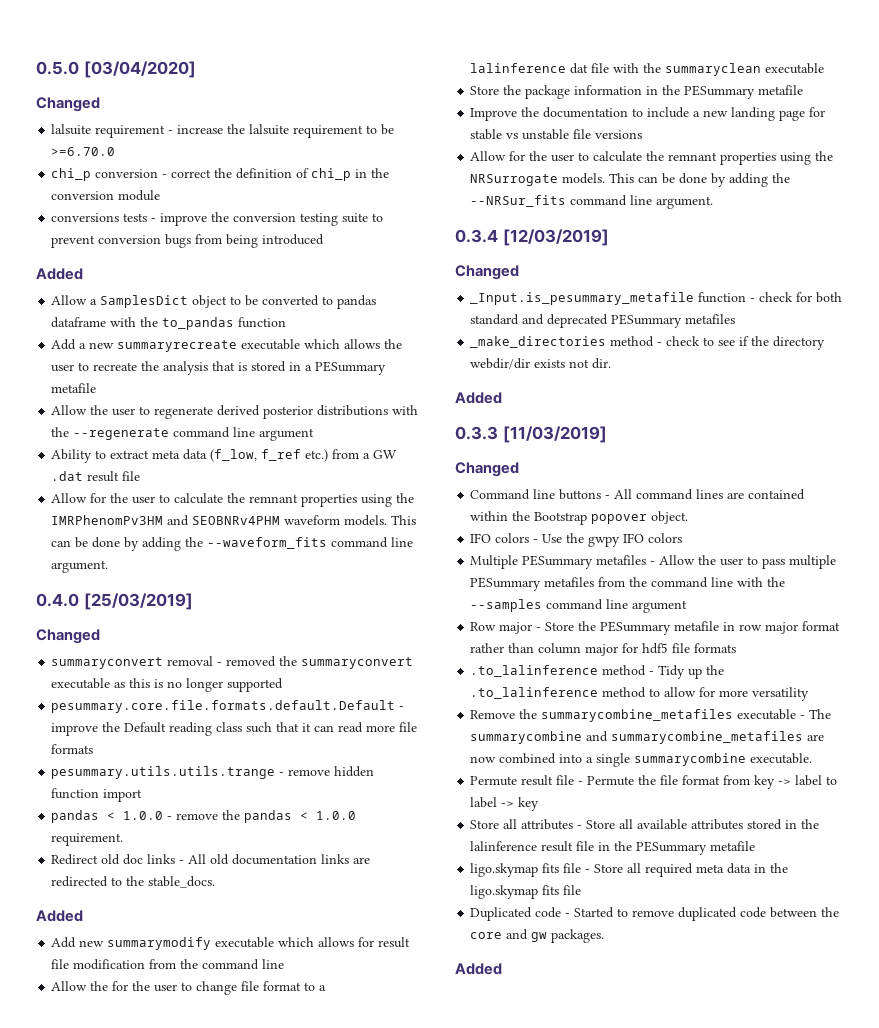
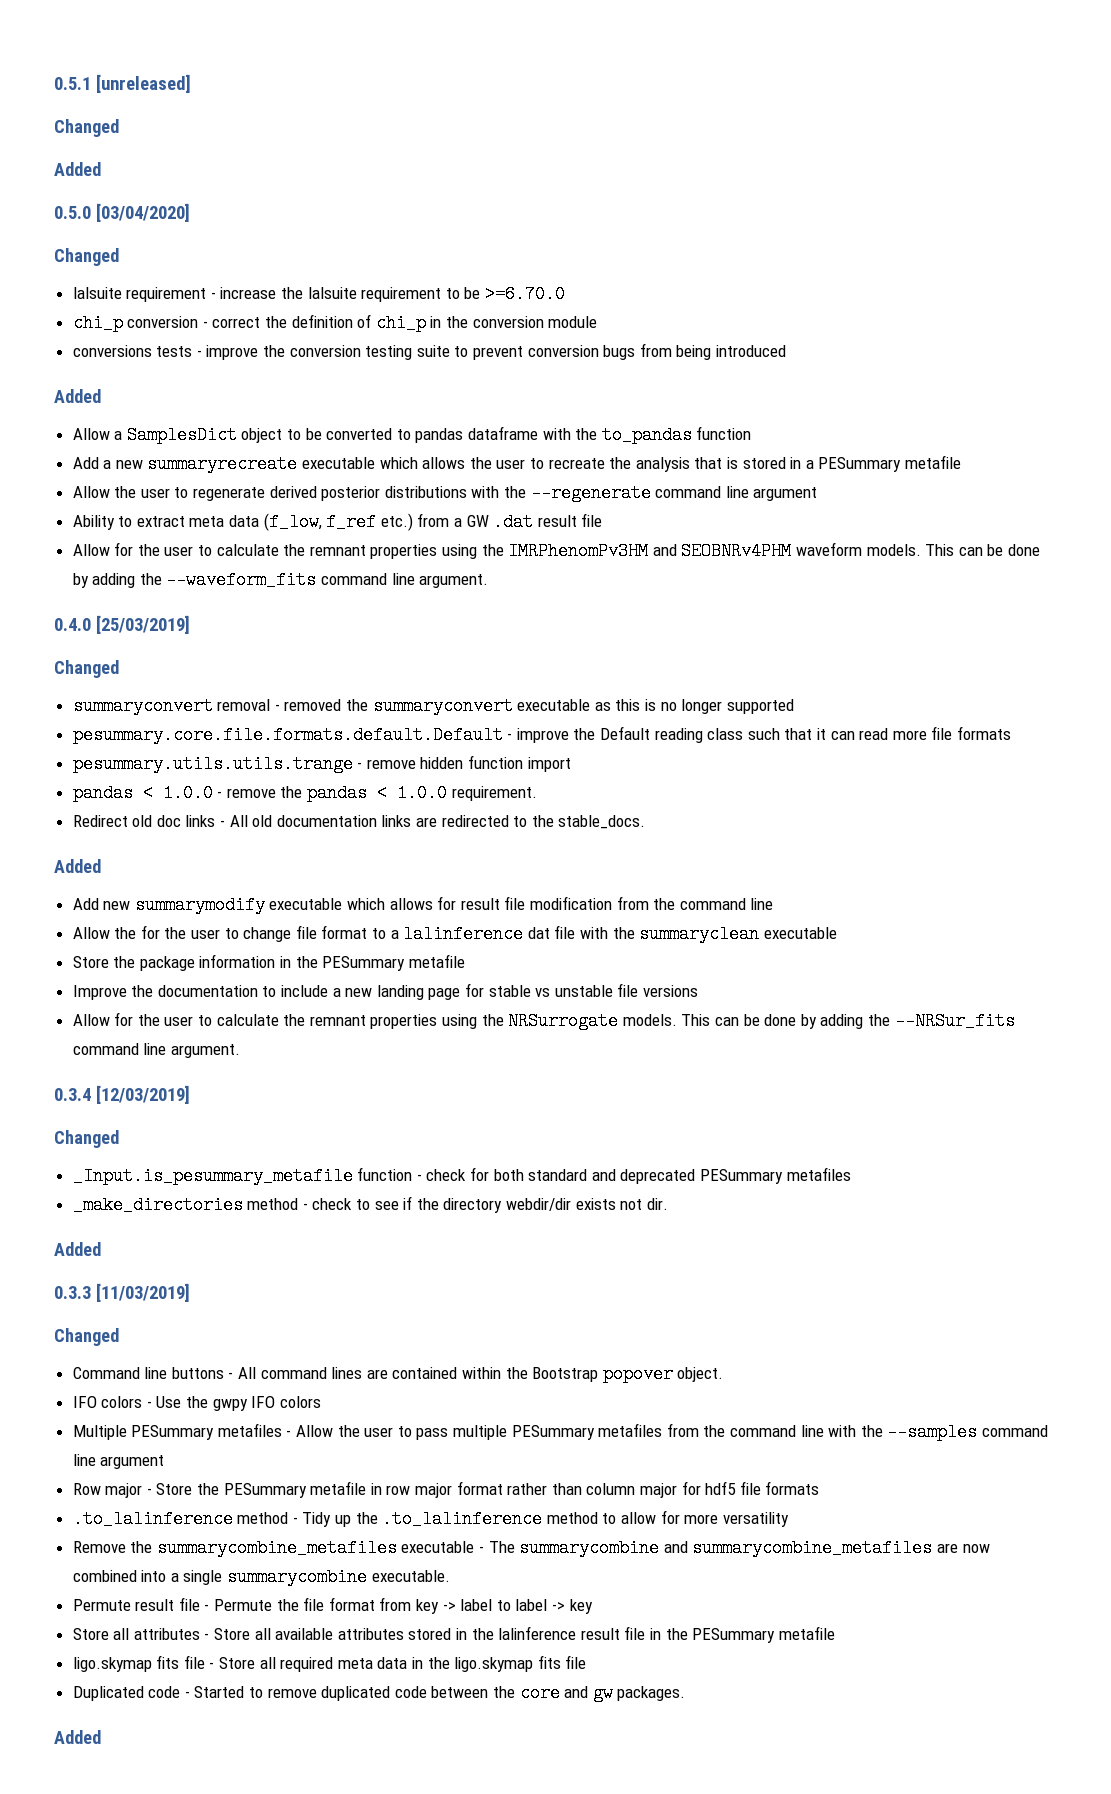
+ 0.5.1 [unreleased]
+ Changed
+ Added

